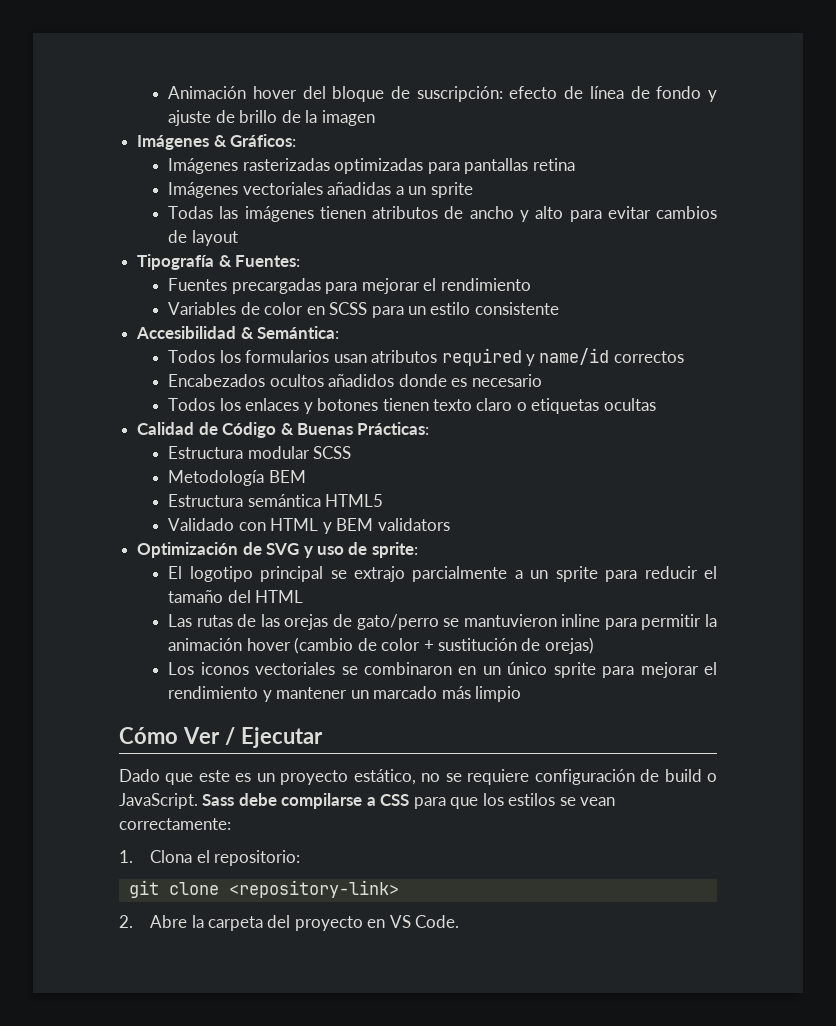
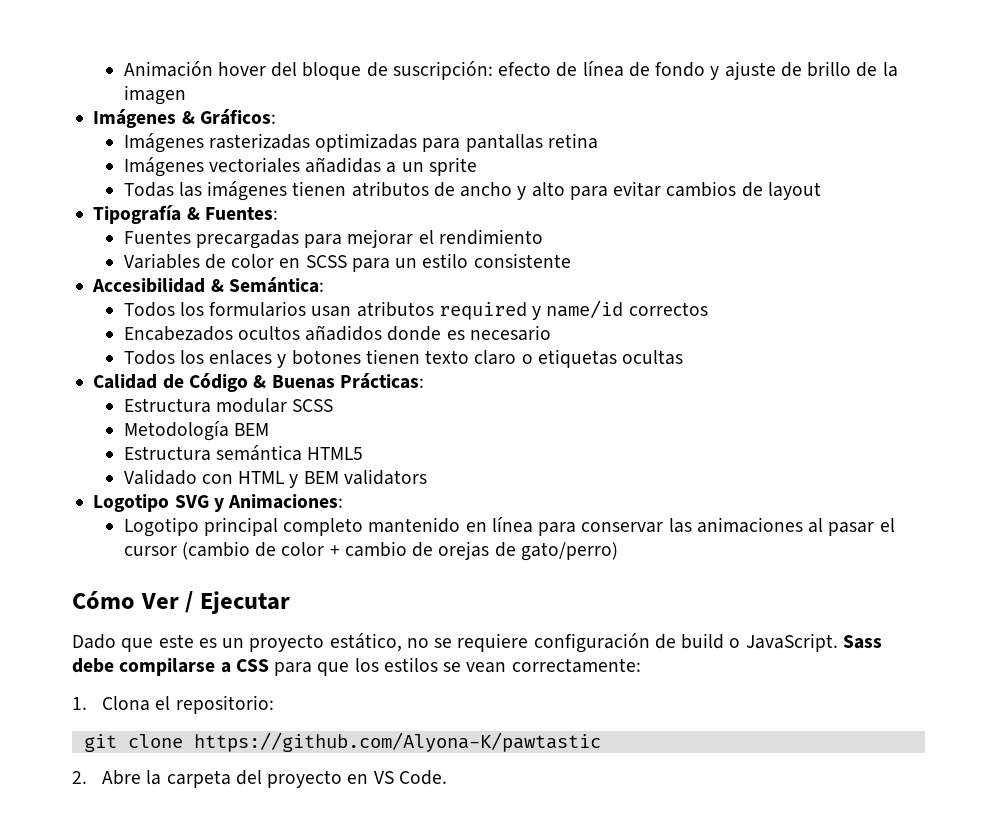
- Optimización de SVG y uso de sprite:
- El logotipo principal se extrajo parcialmente a un sprite para reducir el tamaño del HTML
- Las rutas de las orejas de gato/perro se mantuvieron inline para permitir la animación hover (cambio de color + sustitución de orejas)
- Los iconos vectoriales se combinaron en un único sprite para mejorar el rendimiento y mantener un marcado más limpio
+ Logotipo SVG y Animaciones:
+ Logotipo principal completo mantenido en línea para conservar las animaciones al pasar el cursor (cambio de color + cambio de orejas de gato/perro)
- git clone <repository-link>
+ git clone https://github.com/Alyona-K/pawtastic

